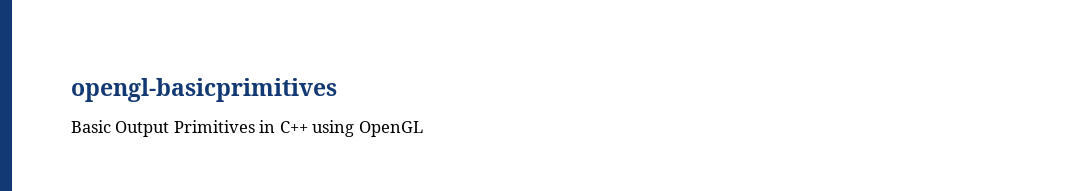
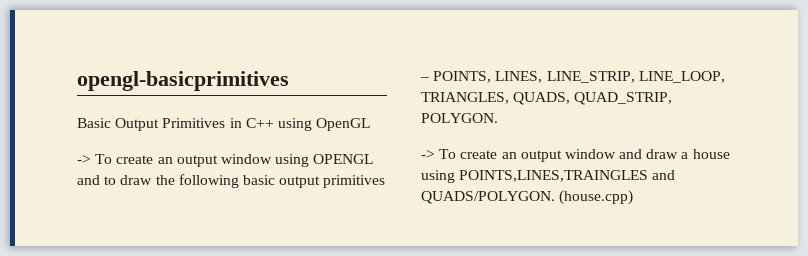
+ -> To create an output window using OPENGL and to draw the following basic output primitives – POINTS, LINES, LINE_STRIP, LINE_LOOP, TRIANGLES, QUADS, QUAD_STRIP, POLYGON.
+ -> To create an output window and draw a house using POINTS,LINES,TRAINGLES and QUADS/POLYGON. (house.cpp)

